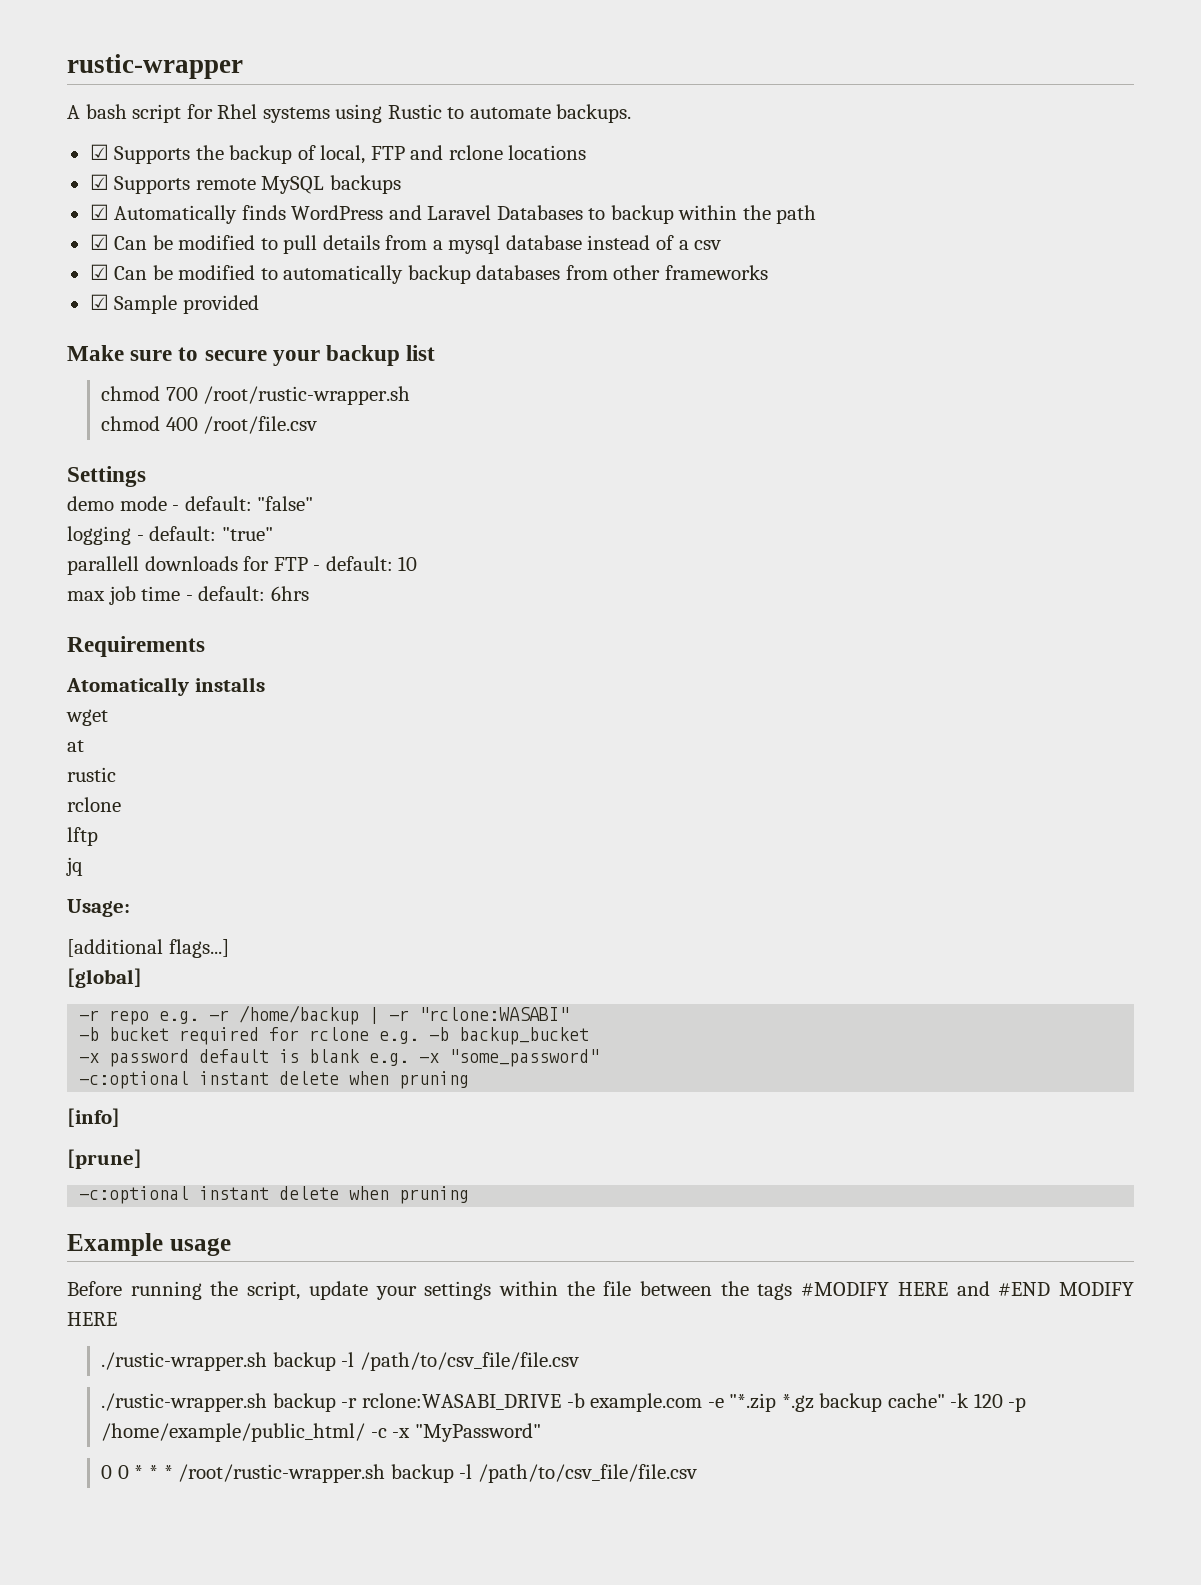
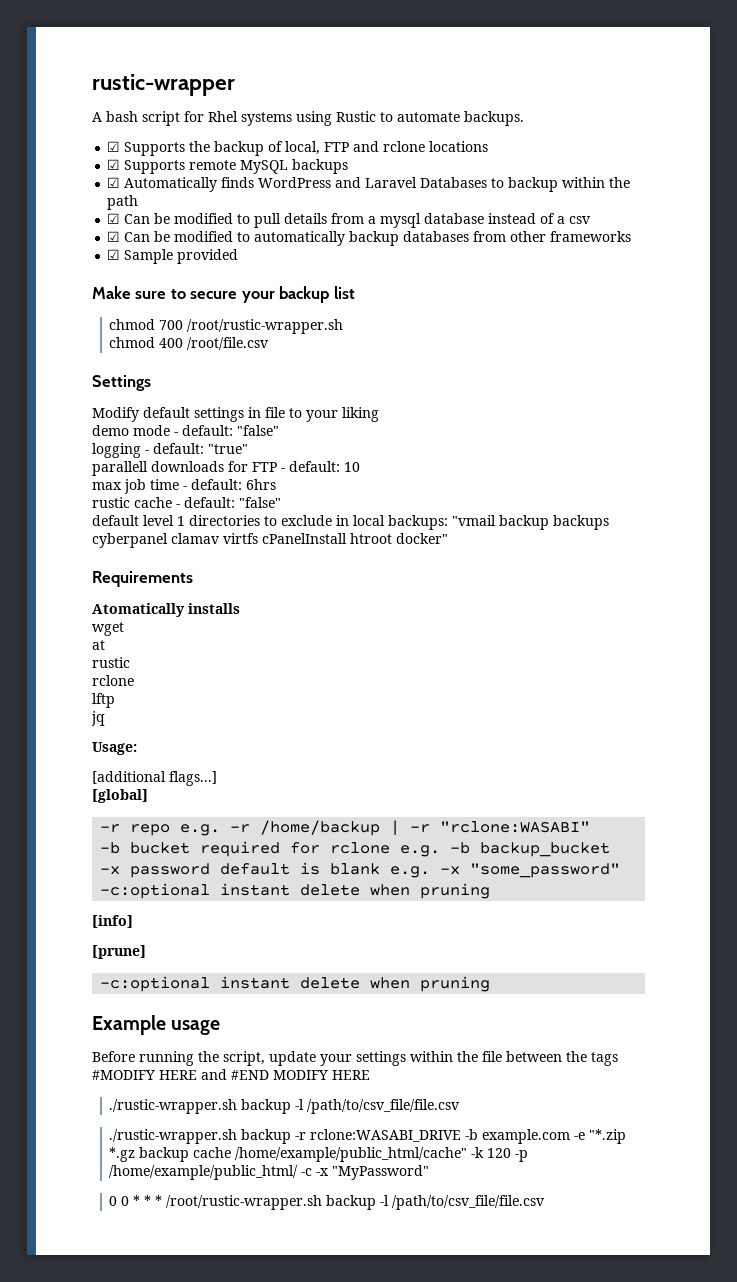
+ Modify default settings in file to your liking
+ rustic cache - default: "false"
+ default level 1 directories to exclude in local backups: "vmail backup backups cyberpanel clamav virtfs cPanelInstall htroot docker"
- ./rustic-wrapper.sh backup -r rclone:WASABI_DRIVE -b example.com -e "*.zip *.gz backup cache" -k 120 -p /home/example/public_html/ -c -x "MyPassword"
+ ./rustic-wrapper.sh backup -r rclone:WASABI_DRIVE -b example.com -e "*.zip *.gz backup cache /home/example/public_html/cache" -k 120 -p /home/example/public_html/ -c -x "MyPassword"

